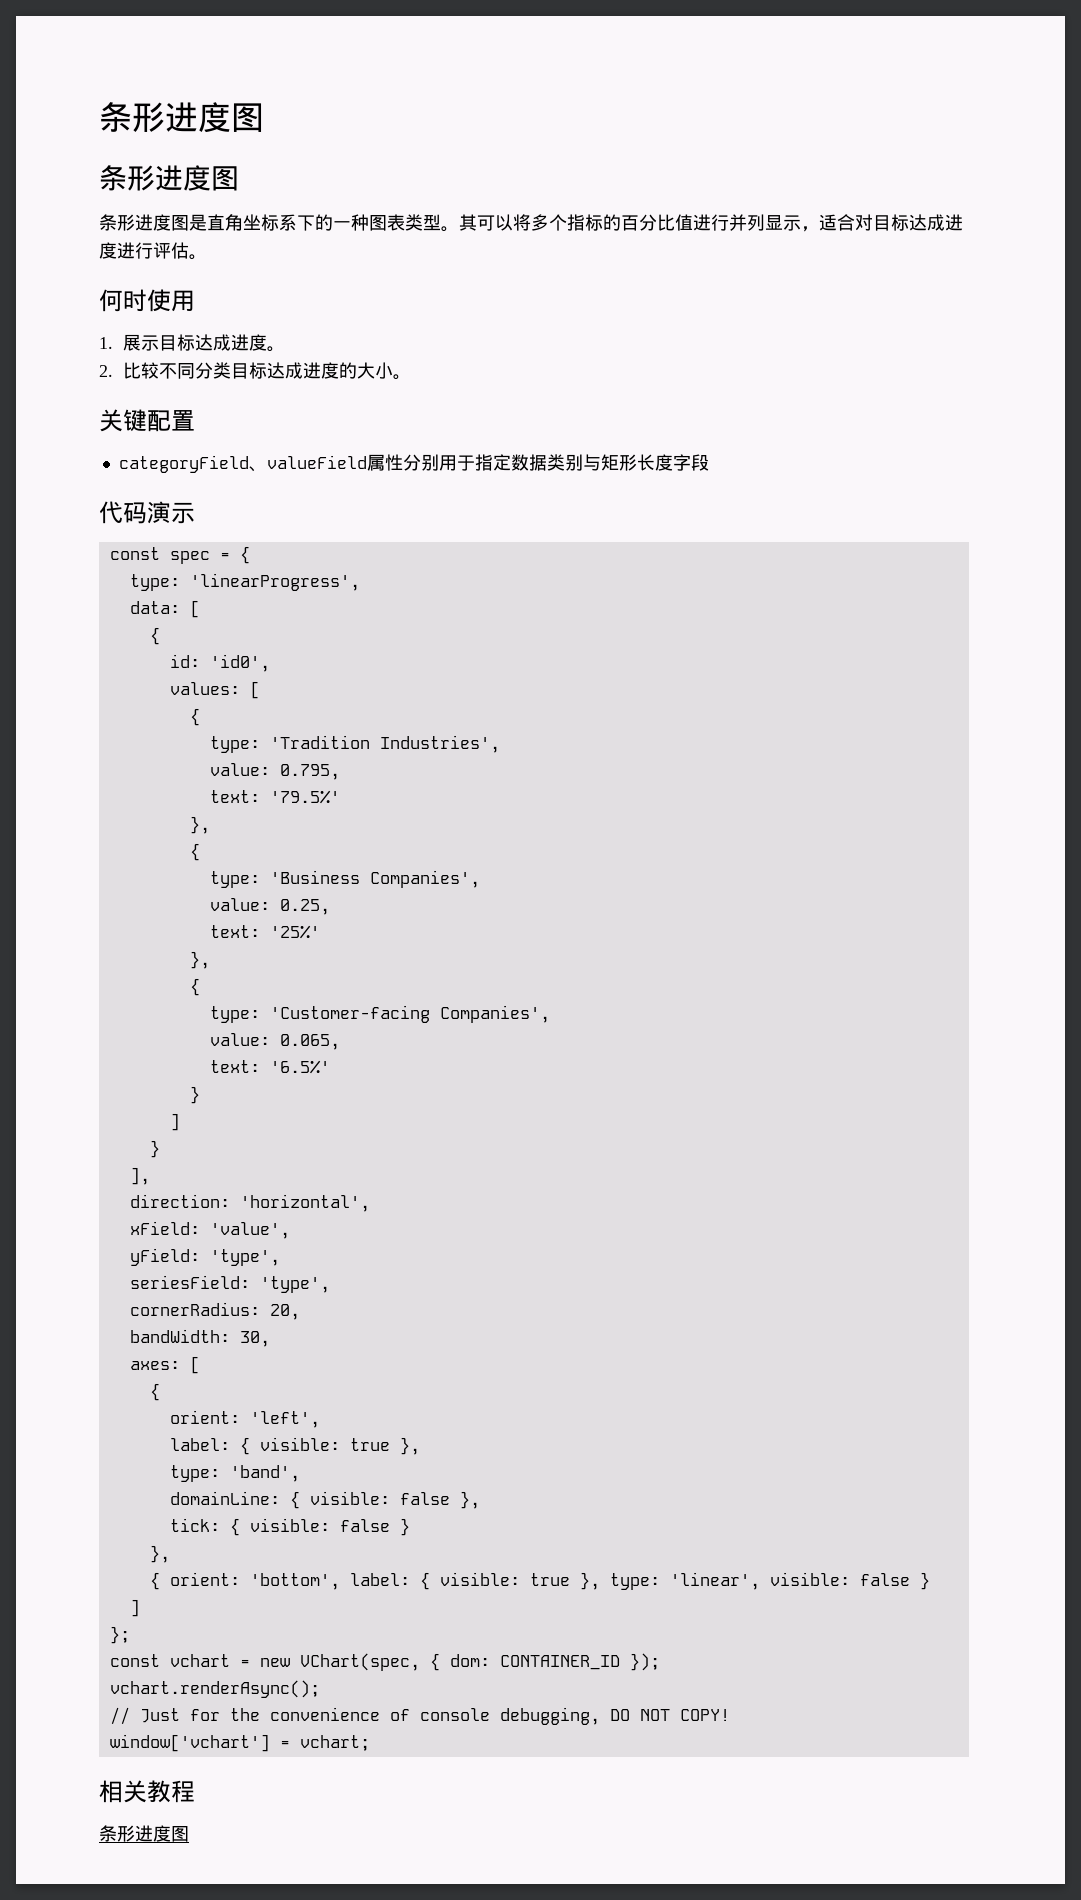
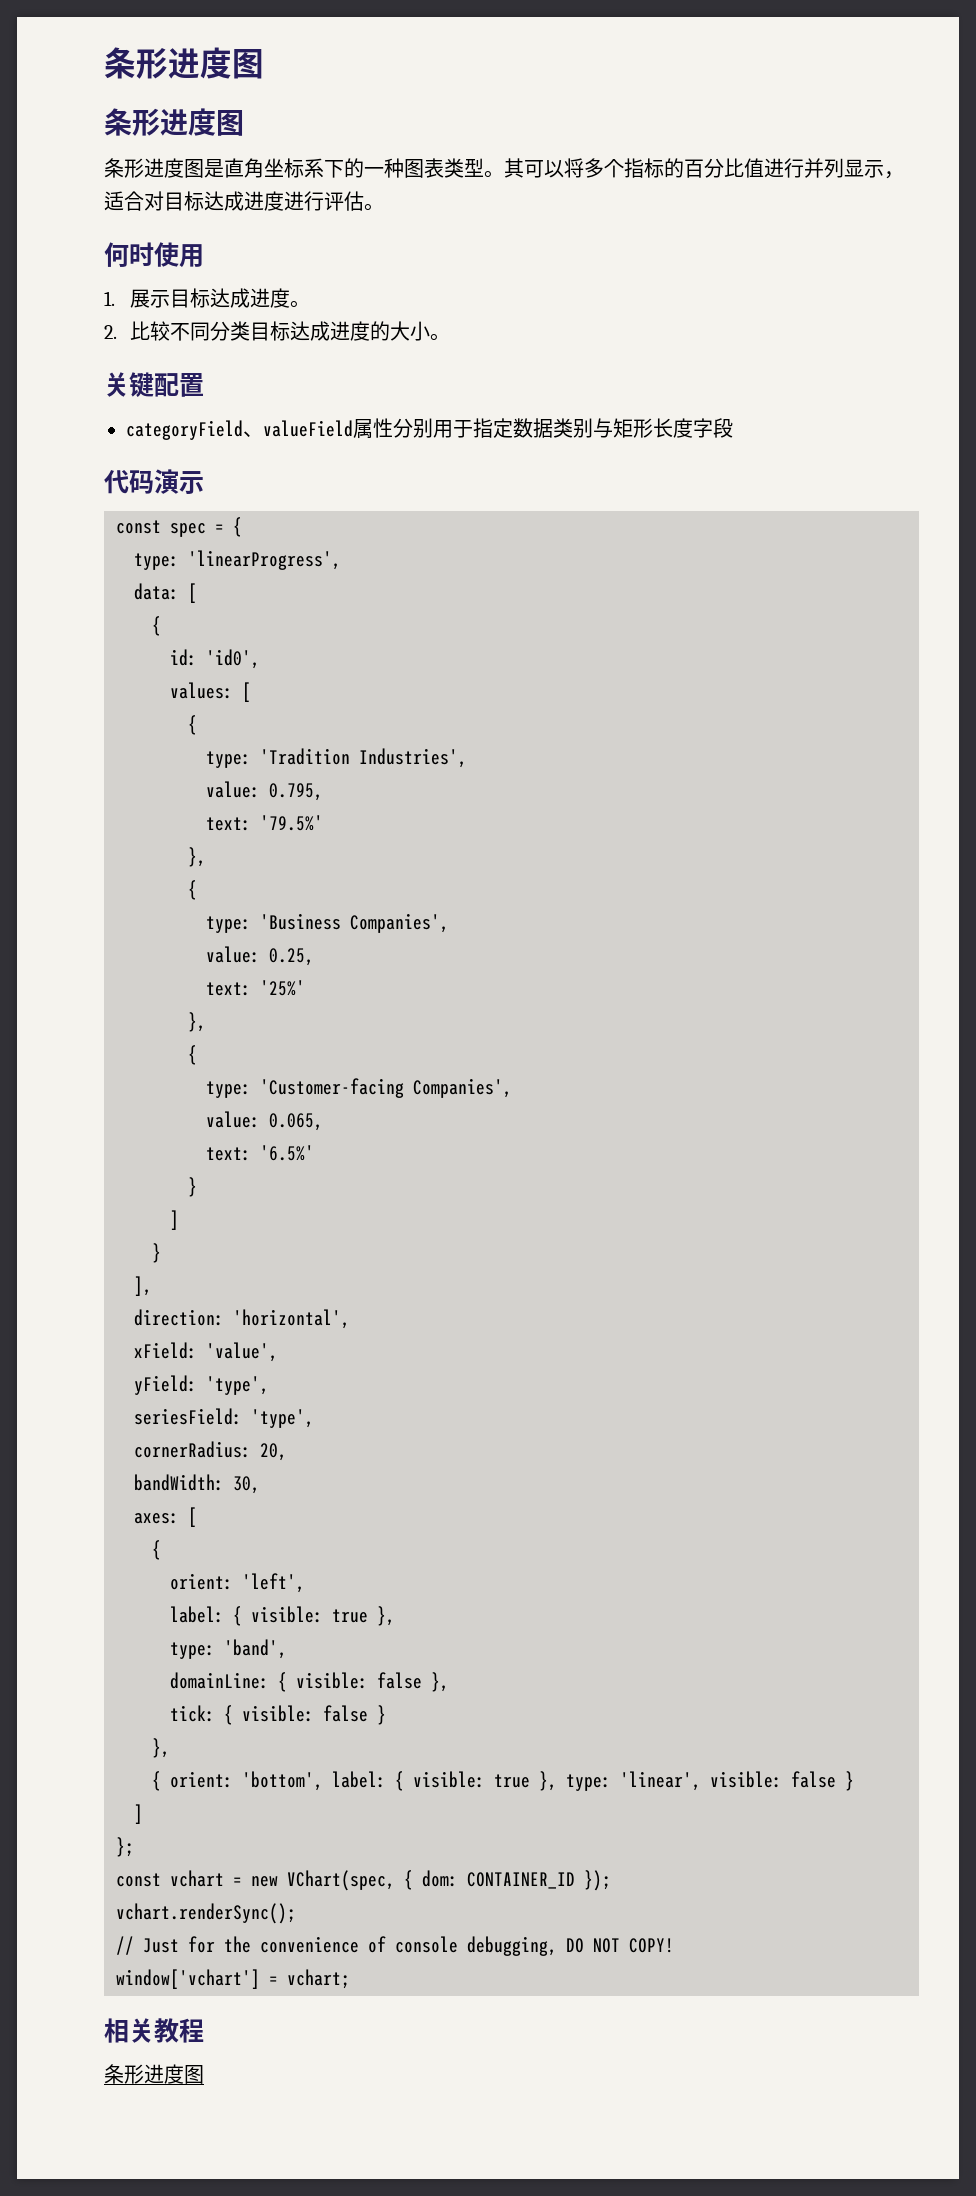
- vchart.renderAsync();
+ vchart.renderSync();

